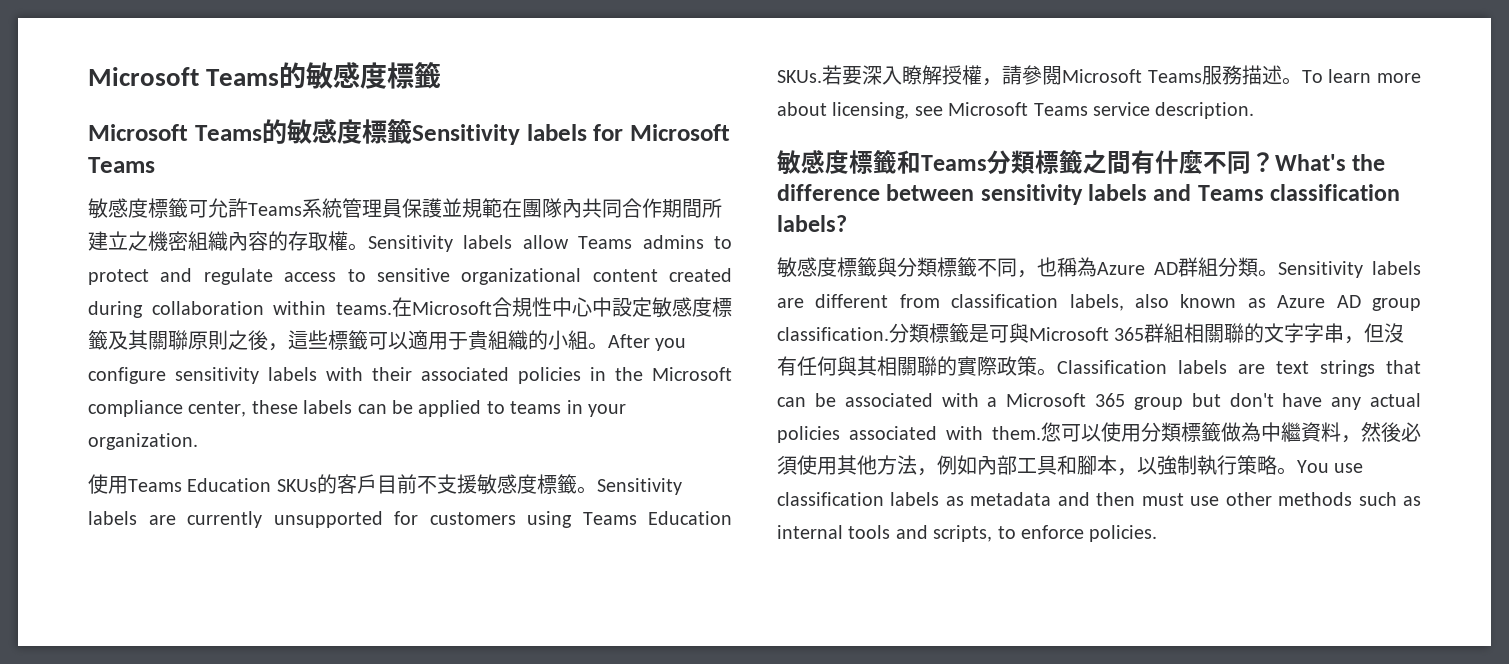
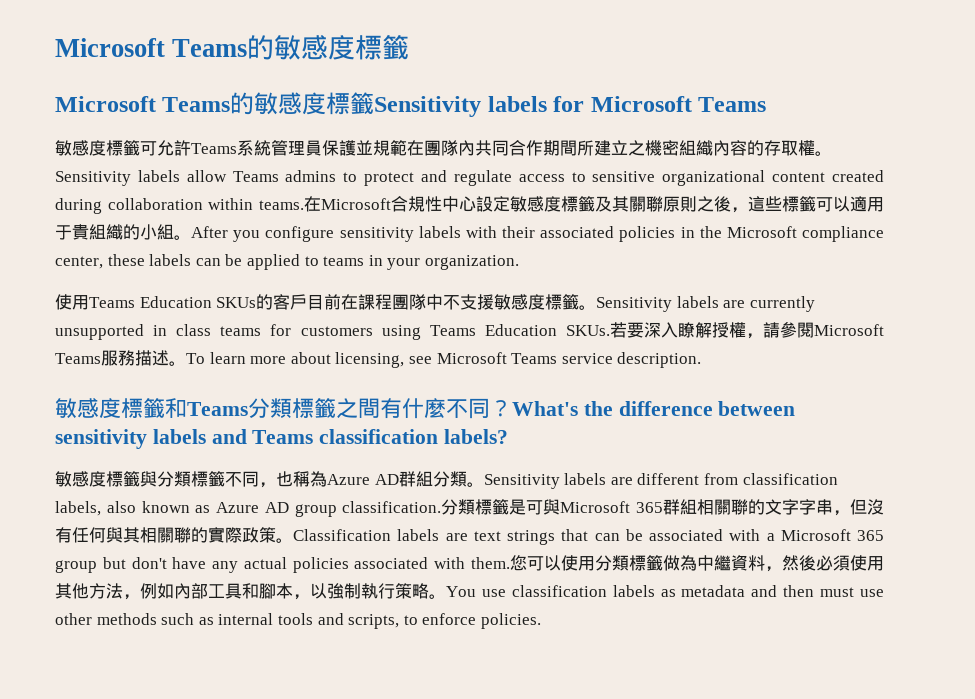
- 在Microsoft合規性中心中設定敏感度標籤及其關聯原則之後，這些標籤可以適用于貴組織的小組。
+ 在Microsoft合規性中心設定敏感度標籤及其關聯原則之後，這些標籤可以適用于貴組織的小組。
- 使用Teams Education SKUs的客戶目前不支援敏感度標籤。
+ 使用Teams Education SKUs的客戶目前在課程團隊中不支援敏感度標籤。
- Sensitivity labels are currently unsupported for customers using Teams Education SKUs.
+ Sensitivity labels are currently unsupported in class teams for customers using Teams Education SKUs.

